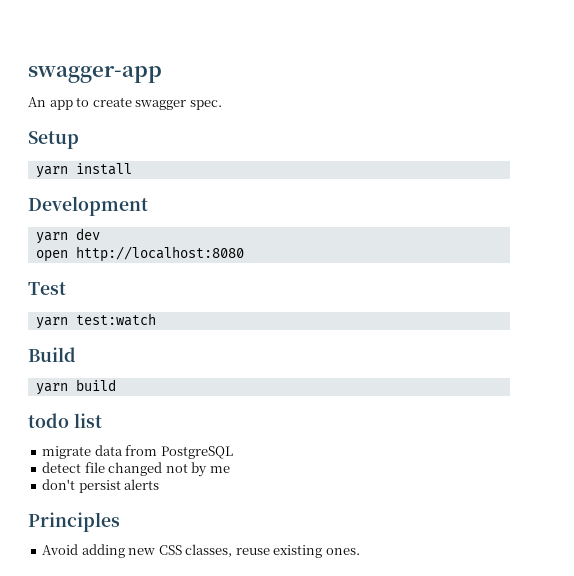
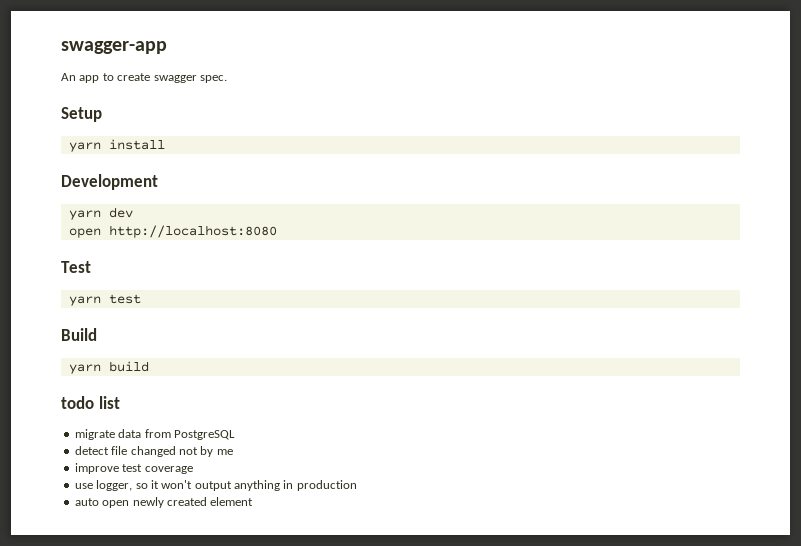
- yarn test:watch
+ yarn test
- don't persist alerts
- Principles
- Avoid adding new CSS classes, reuse existing ones.
+ improve test coverage
+ use logger, so it won't output anything in production
+ auto open newly created element

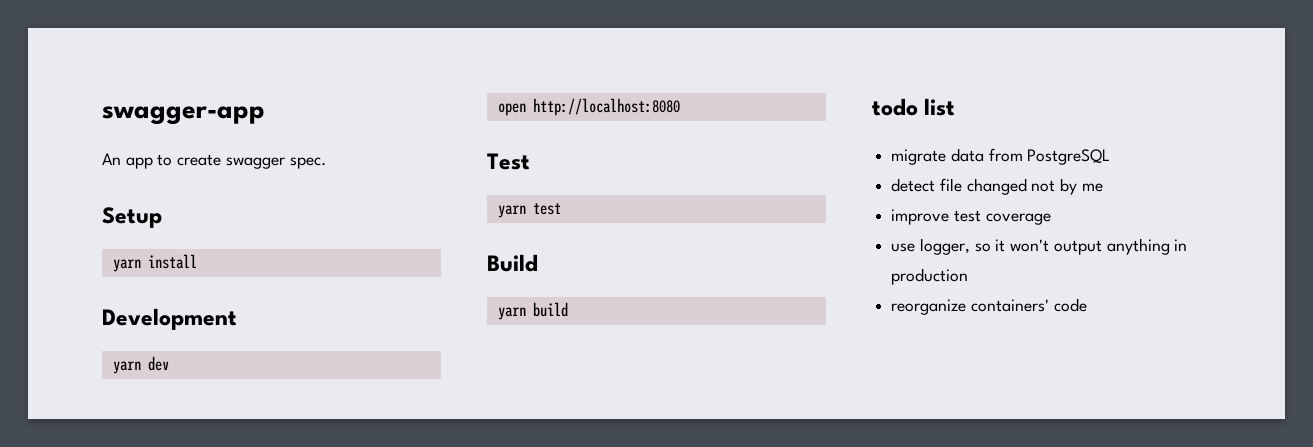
- auto open newly created element
+ reorganize containers' code

